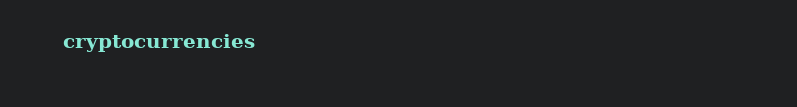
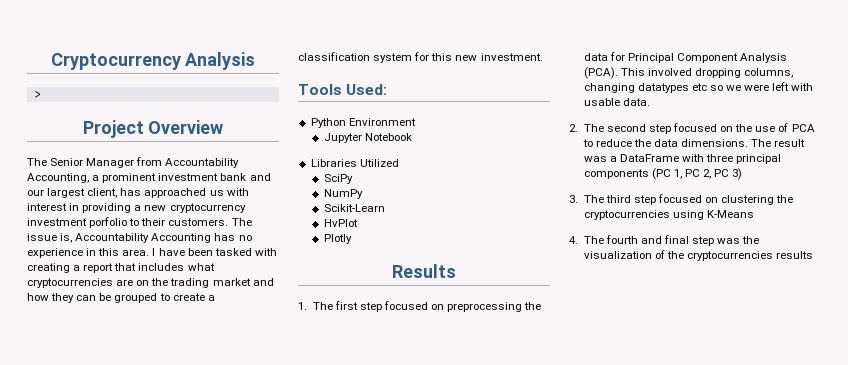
- cryptocurrencies
+ Cryptocurrency Analysis
+ >
+ Project Overview
+ The Senior Manager from Accountability Accounting, a prominent investment bank and our largest client, has approached us with interest in providing a new cryptocurrency investment porfolio to their customers. The issue is, Accountability Accounting has no experience in this area. I have been tasked with creating a report that includes what cryptocurrencies are on the trading market and how they can be grouped to create a classification system for this new investment.
+ Tools Used:
+ Python Environment
+ Jupyter Notebook
+ Libraries Utilized
+ SciPy
+ NumPy
+ Scikit-Learn
+ HvPlot
+ Plotly
+ Results
+ 1. The first step focused on preprocessing the data for Principal Component Analysis (PCA). This involved dropping columns, changing datatypes etc so we were left with usable data.
+ 2. The second step focused on the use of PCA to reduce the data dimensions. The result was a DataFrame with three principal components (PC 1, PC 2, PC 3)
+ 3. The third step focused on clustering the cryptocurrencies using K-Means
+ 4. The fourth and final step was the visualization of the cryptocurrencies results

